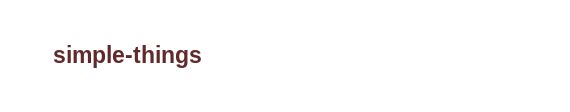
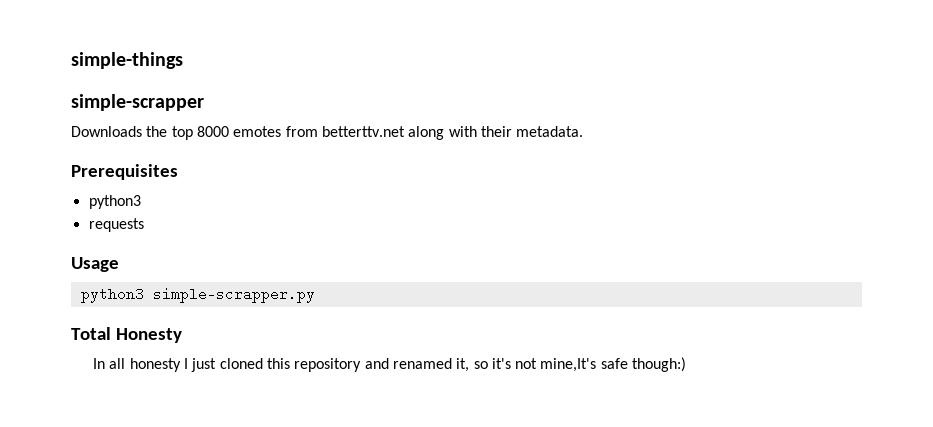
+ simple-scrapper
+ Downloads the top 8000 emotes from betterttv.net along with their metadata.
+ Prerequisites
+ python3
+ requests
+ Usage
+ python3 simple-scrapper.py
+ Total Honesty
+ In all honesty I just cloned this repository and renamed it, so it's not mine,It's safe though:)

